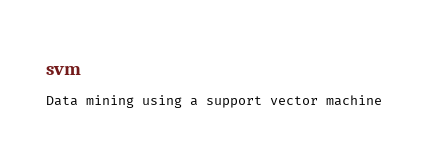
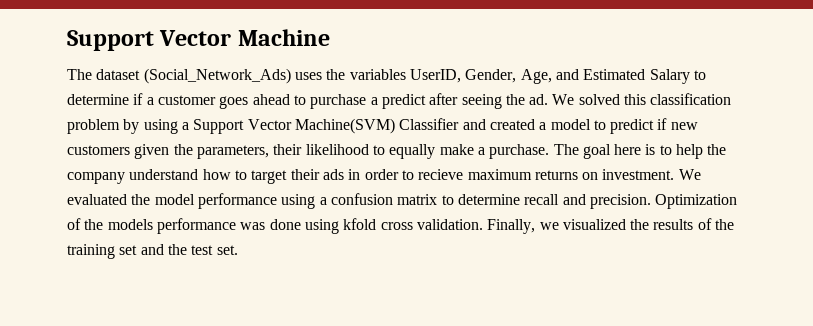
- svm
- Data mining using a support vector machine
+ Support Vector Machine
+ The dataset (Social_Network_Ads) uses the variables UserID, Gender, Age, and Estimated Salary to determine if a customer goes ahead to purchase a predict after seeing the ad. We solved this classification problem by using a Support Vector Machine(SVM) Classifier and created a model to predict if new customers given the parameters, their likelihood to equally make a purchase. The goal here is to help the company understand how to target their ads in order to recieve maximum returns on investment. We evaluated the model performance using a confusion matrix to determine recall and precision. Optimization of the models performance was done using kfold cross validation. Finally, we visualized the results of the training set and the test set.

